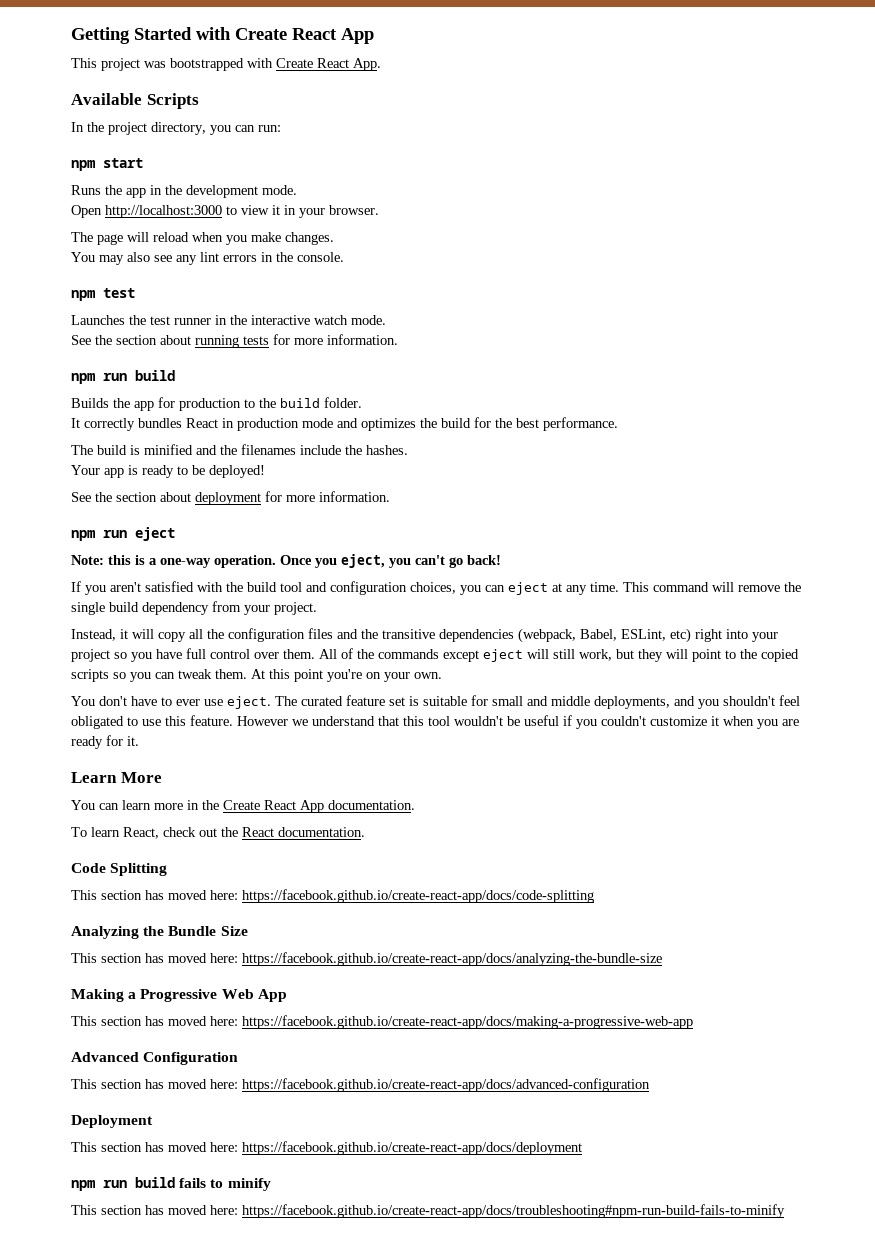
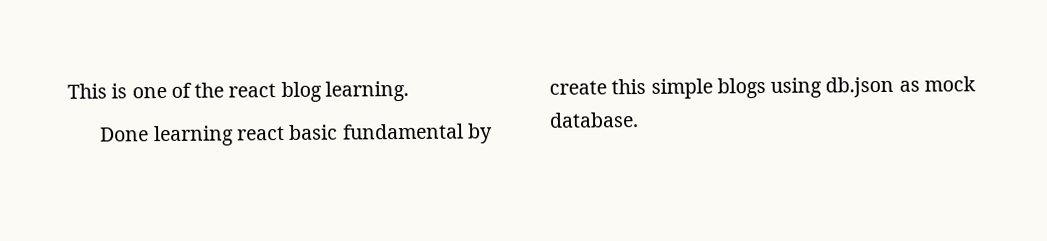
- Getting Started with Create React App
- This project was bootstrapped with Create React App.
- Available Scripts
- In the project directory, you can run:
- npm start
- Runs the app in the development mode.
- Open http://localhost:3000 to view it in your browser.
- The page will reload when you make changes.
- You may also see any lint errors in the console.
- npm test
- Launches the test runner in the interactive watch mode.
- See the section about running tests for more information.
- npm run build
- Builds the app for production to the build folder.
- It correctly bundles React in production mode and optimizes the build for the best performance.
- The build is minified and the filenames include the hashes.
- Your app is ready to be deployed!
- See the section about deployment for more information.
- npm run eject
- Note: this is a one-way operation. Once you eject, you can't go back!
- If you aren't satisfied with the build tool and configuration choices, you can eject at any time. This command will remove the single build dependency from your project.
- Instead, it will copy all the configuration files and the transitive dependencies (webpack, Babel, ESLint, etc) right into your project so you have full control over them. All of the commands except eject will still work, but they will point to the copied scripts so you can tweak them. At this point you're on your own.
- You don't have to ever use eject. The curated feature set is suitable for small and middle deployments, and you shouldn't feel obligated to use this feature. However we understand that this tool wouldn't be useful if you couldn't customize it when you are ready for it.
- Learn More
- You can learn more in the Create React App documentation.
- To learn React, check out the React documentation.
- Code Splitting
- This section has moved here: https://facebook.github.io/create-react-app/docs/code-splitting
- Analyzing the Bundle Size
- This section has moved here: https://facebook.github.io/create-react-app/docs/analyzing-the-bundle-size
- Making a Progressive Web App
- This section has moved here: https://facebook.github.io/create-react-app/docs/making-a-progressive-web-app
- Advanced Configuration
- This section has moved here: https://facebook.github.io/create-react-app/docs/advanced-configuration
- Deployment
- This section has moved here: https://facebook.github.io/create-react-app/docs/deployment
- npm run build fails to minify
- This section has moved here: https://facebook.github.io/create-react-app/docs/troubleshooting#npm-run-build-fails-to-minify
+ This is one of the react blog learning.
+ Done learning react basic fundamental by create this simple blogs using db.json as mock database.

